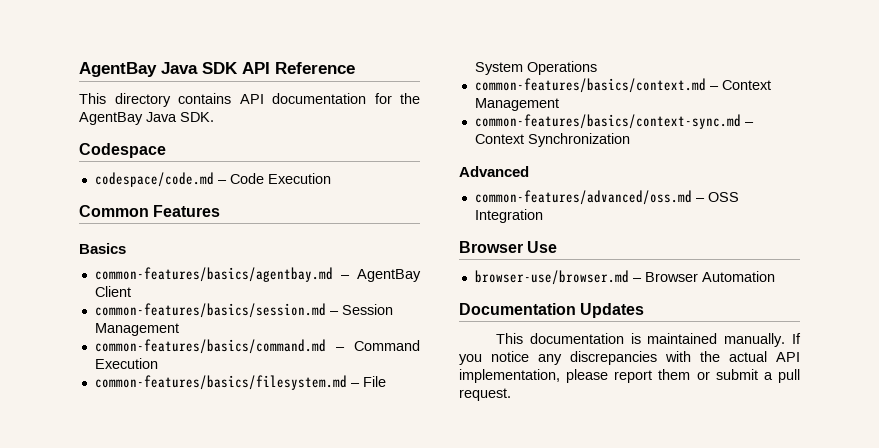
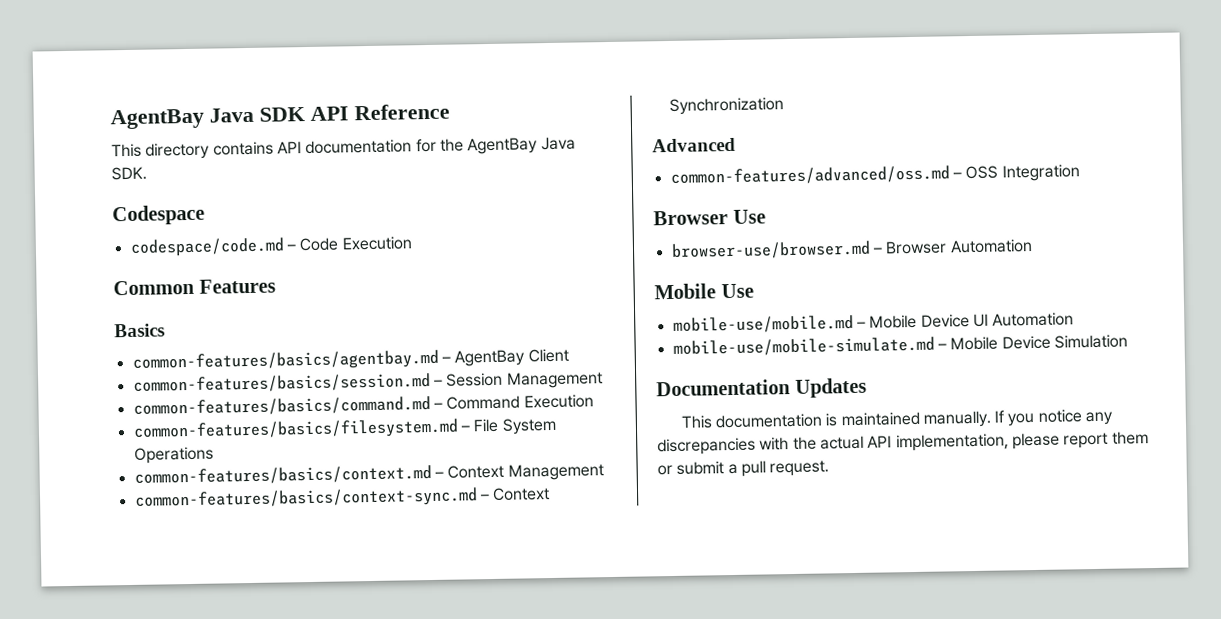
+ Mobile Use
+ mobile-use/mobile.md – Mobile Device UI Automation
+ mobile-use/mobile-simulate.md – Mobile Device Simulation

